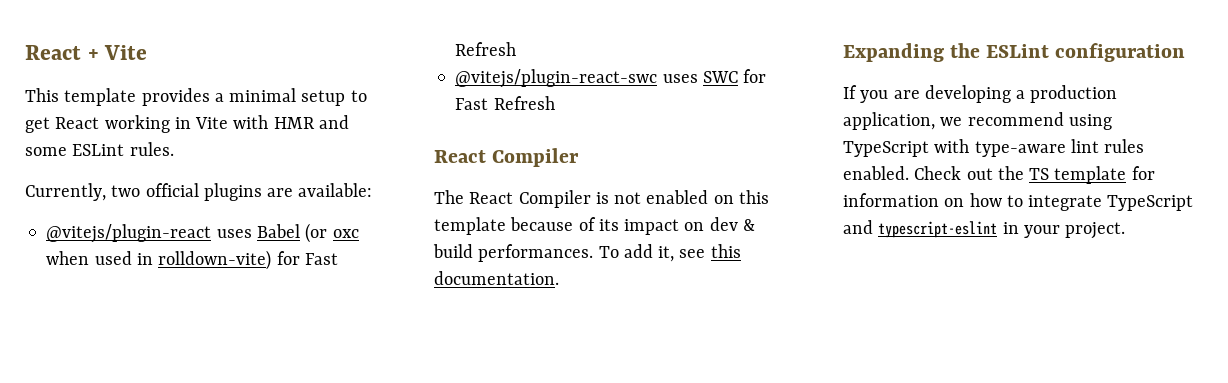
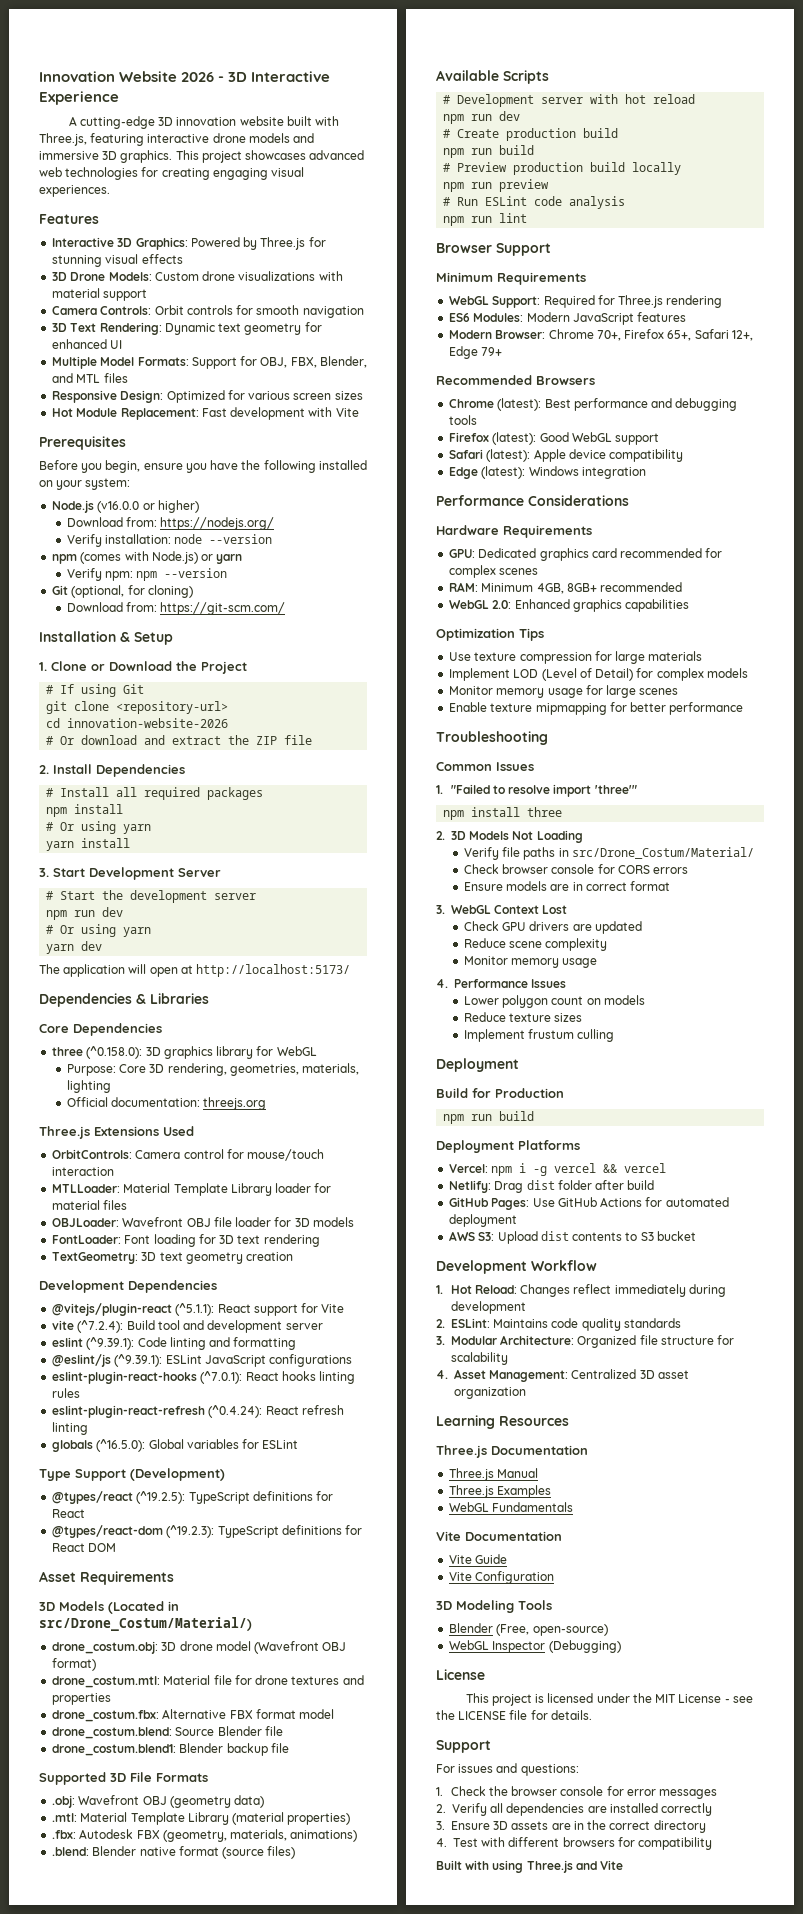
- React + Vite
- This template provides a minimal setup to get React working in Vite with HMR and some ESLint rules.
- Currently, two official plugins are available:
- @vitejs/plugin-react uses Babel (or oxc when used in rolldown-vite) for Fast Refresh
- @vitejs/plugin-react-swc uses SWC for Fast Refresh
- React Compiler
- The React Compiler is not enabled on this template because of its impact on dev & build performances. To add it, see this documentation.
- Expanding the ESLint configuration
- If you are developing a production application, we recommend using TypeScript with type-aware lint rules enabled. Check out the TS template for information on how to integrate TypeScript and typescript-eslint in your project.
+ Innovation Website 2026 - 3D Interactive Experience
+ A cutting-edge 3D innovation website built with Three.js, featuring interactive drone models and immersive 3D graphics. This project showcases advanced web technologies for creating engaging visual experiences.
+ Features
+ Interactive 3D Graphics: Powered by Three.js for stunning visual effects
+ 3D Drone Models: Custom drone visualizations with material support
+ Camera Controls: Orbit controls for smooth navigation
+ 3D Text Rendering: Dynamic text geometry for enhanced UI
+ Multiple Model Formats: Support for OBJ, FBX, Blender, and MTL files
+ Responsive Design: Optimized for various screen sizes
+ Hot Module Replacement: Fast development with Vite
+ Prerequisites
+ Before you begin, ensure you have the following installed on your system:
+ Node.js (v16.0.0 or higher)
+ Download from: https://nodejs.org/
+ Verify installation: node --version
+ npm (comes with Node.js) or yarn
+ Verify npm: npm --version
+ Git (optional, for cloning)
+ Download from: https://git-scm.com/
+ Installation & Setup
+ 1. Clone or Download the Project
+ # If using Git
+ git clone <repository-url>
+ cd innovation-website-2026
+ # Or download and extract the ZIP file
+ 2. Install Dependencies
+ # Install all required packages
+ npm install
+ # Or using yarn
+ yarn install
+ 3. Start Development Server
+ # Start the development server
+ npm run dev
+ # Or using yarn
+ yarn dev
+ The application will open at http://localhost:5173/
+ Dependencies & Libraries
+ Core Dependencies
+ three (^0.158.0): 3D graphics library for WebGL
+ Purpose: Core 3D rendering, geometries, materials, lighting
+ Official documentation: threejs.org
+ Three.js Extensions Used
+ OrbitControls: Camera control for mouse/touch interaction
+ MTLLoader: Material Template Library loader for material files
+ OBJLoader: Wavefront OBJ file loader for 3D models
+ FontLoader: Font loading for 3D text rendering
+ TextGeometry: 3D text geometry creation
+ Development Dependencies
+ @vitejs/plugin-react (^5.1.1): React support for Vite
+ vite (^7.2.4): Build tool and development server
+ eslint (^9.39.1): Code linting and formatting
+ @eslint/js (^9.39.1): ESLint JavaScript configurations
+ eslint-plugin-react-hooks (^7.0.1): React hooks linting rules
+ eslint-plugin-react-refresh (^0.4.24): React refresh linting
+ globals (^16.5.0): Global variables for ESLint
+ Type Support (Development)
+ @types/react (^19.2.5): TypeScript definitions for React
+ @types/react-dom (^19.2.3): TypeScript definitions for React DOM
+ Asset Requirements
+ 3D Models (Located in src/Drone_Costum/Material/)
+ drone_costum.obj: 3D drone model (Wavefront OBJ format)
+ drone_costum.mtl: Material file for drone textures and properties
+ drone_costum.fbx: Alternative FBX format model
+ drone_costum.blend: Source Blender file
+ drone_costum.blend1: Blender backup file
+ Supported 3D File Formats
+ .obj: Wavefront OBJ (geometry data)
+ .mtl: Material Template Library (material properties)
+ .fbx: Autodesk FBX (geometry, materials, animations)
+ .blend: Blender native format (source files)
+ Available Scripts
+ # Development server with hot reload
+ npm run dev
+ # Create production build
+ npm run build
+ # Preview production build locally
+ npm run preview
+ # Run ESLint code analysis
+ npm run lint
+ Browser Support
+ Minimum Requirements
+ WebGL Support: Required for Three.js rendering
+ ES6 Modules: Modern JavaScript features
+ Modern Browser: Chrome 70+, Firefox 65+, Safari 12+, Edge 79+
+ Recommended Browsers
+ Chrome (latest): Best performance and debugging tools
+ Firefox (latest): Good WebGL support
+ Safari (latest): Apple device compatibility
+ Edge (latest): Windows integration
+ Performance Considerations
+ Hardware Requirements
+ GPU: Dedicated graphics card recommended for complex scenes
+ RAM: Minimum 4GB, 8GB+ recommended
+ WebGL 2.0: Enhanced graphics capabilities
+ Optimization Tips
+ Use texture compression for large materials
+ Implement LOD (Level of Detail) for complex models
+ Monitor memory usage for large scenes
+ Enable texture mipmapping for better performance
+ Troubleshooting
+ Common Issues
+ 1. "Failed to resolve import 'three'"
+ npm install three
+ 2. 3D Models Not Loading
+ Verify file paths in src/Drone_Costum/Material/
+ Check browser console for CORS errors
+ Ensure models are in correct format
+ 3. WebGL Context Lost
+ Check GPU drivers are updated
+ Reduce scene complexity
+ Monitor memory usage
+ 4. Performance Issues
+ Lower polygon count on models
+ Reduce texture sizes
+ Implement frustum culling
+ Deployment
+ Build for Production
+ npm run build
+ Deployment Platforms
+ Vercel: npm i -g vercel && vercel
+ Netlify: Drag dist folder after build
+ GitHub Pages: Use GitHub Actions for automated deployment
+ AWS S3: Upload dist contents to S3 bucket
+ Development Workflow
+ 1. Hot Reload: Changes reflect immediately during development
+ 2. ESLint: Maintains code quality standards
+ 3. Modular Architecture: Organized file structure for scalability
+ 4. Asset Management: Centralized 3D asset organization
+ Learning Resources
+ Three.js Documentation
+ Three.js Manual
+ Three.js Examples
+ WebGL Fundamentals
+ Vite Documentation
+ Vite Guide
+ Vite Configuration
+ 3D Modeling Tools
+ Blender (Free, open-source)
+ WebGL Inspector (Debugging)
+ License
+ This project is licensed under the MIT License - see the LICENSE file for details.
+ Support
+ For issues and questions:
+ 1. Check the browser console for error messages
+ 2. Verify all dependencies are installed correctly
+ 3. Ensure 3D assets are in the correct directory
+ 4. Test with different browsers for compatibility
+ Built with using Three.js and Vite

